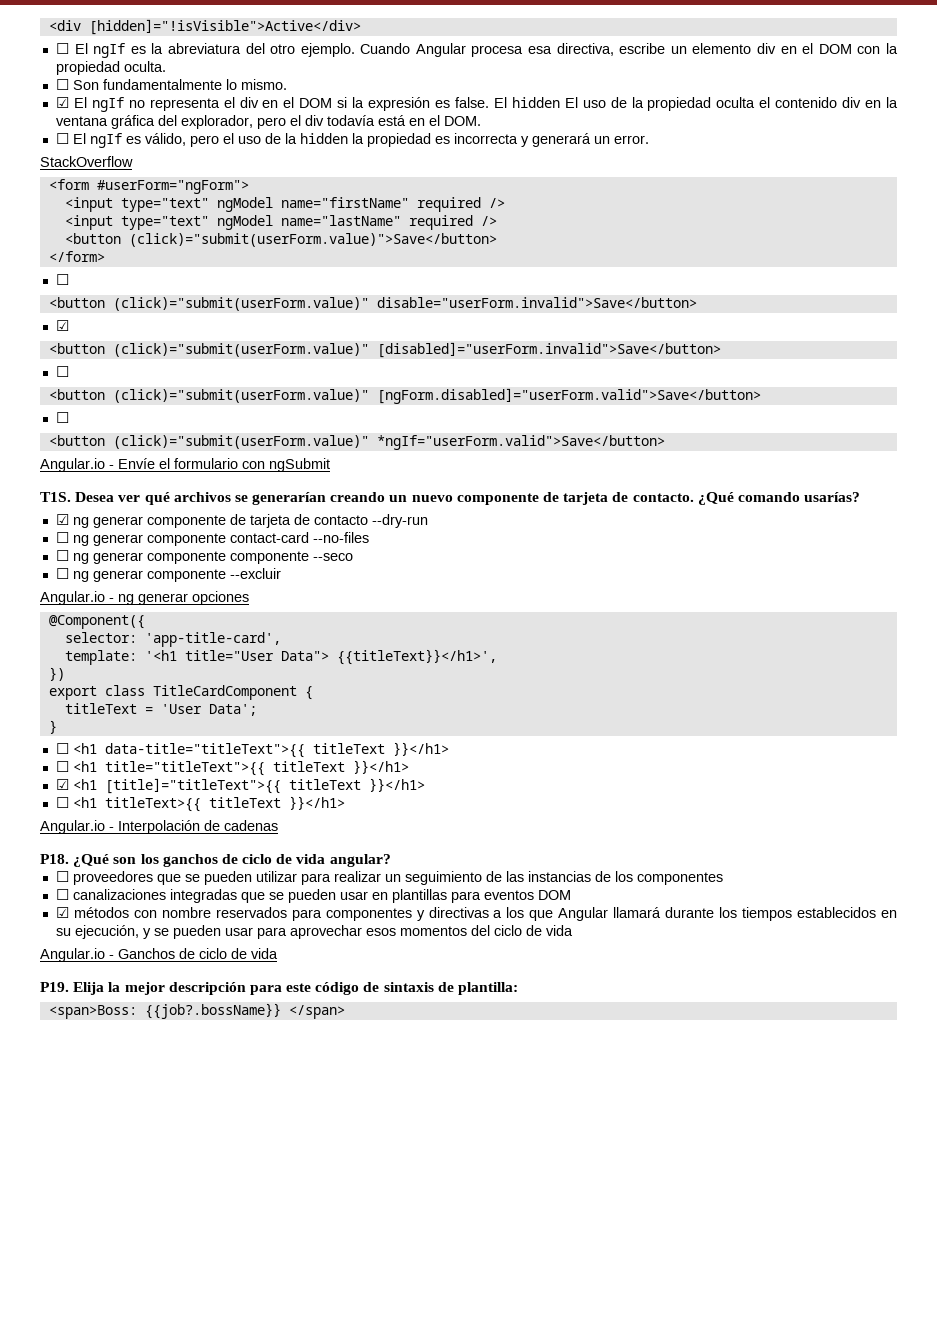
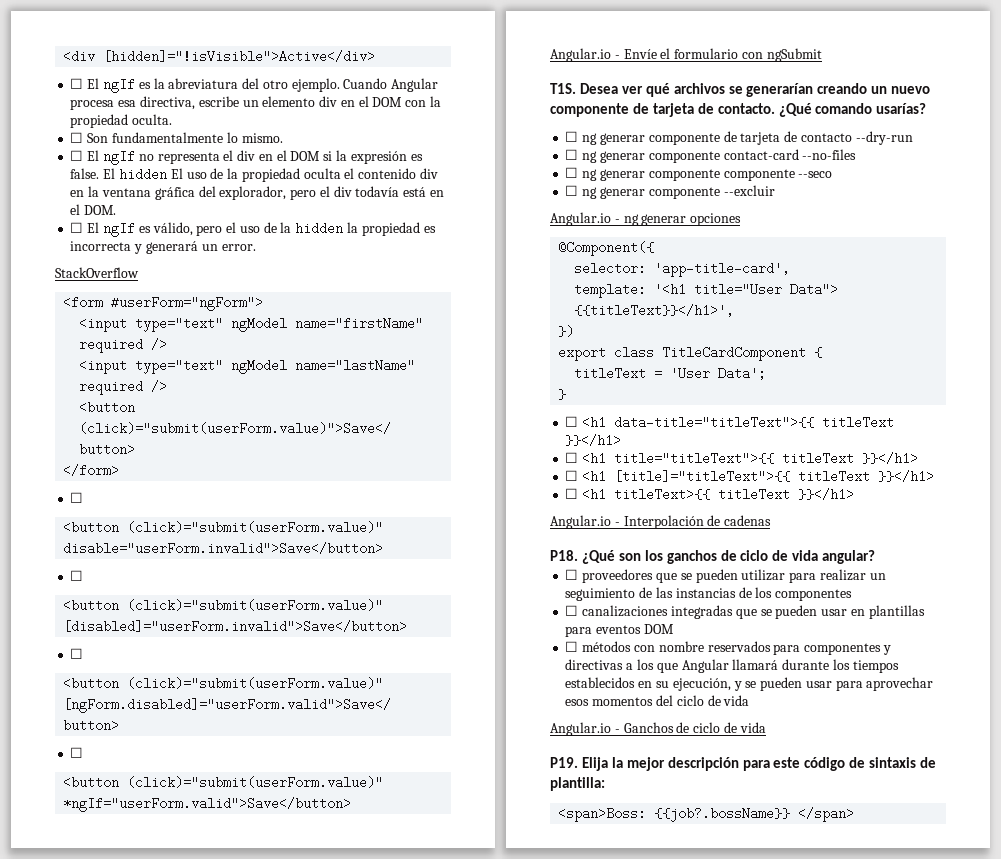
- ☑ El ngIf no representa el div en el DOM si la expresión es false.
+ ☐ El ngIf no representa el div en el DOM si la expresión es false.
  <button (click)="submit(userForm.value)" disable="userForm.invalid">Save</button>
- ☑
+ ☐
- ☑ ng generar componente de tarjeta de contacto --dry-run
+ ☐ ng generar componente de tarjeta de contacto --dry-run
- ☑ <h1 [title]="titleText">{{ titleText }}</h1>
+ ☐ <h1 [title]="titleText">{{ titleText }}</h1>
- ☑ métodos con nombre reservados para componentes y directivas a los que Angular llamará durante los tiempos establecidos en su ejecución, y se pueden usar para aprovechar esos momentos del ciclo de vida
+ ☐ métodos con nombre reservados para componentes y directivas a los que Angular llamará durante los tiempos establecidos en su ejecución, y se pueden usar para aprovechar esos momentos del ciclo de vida

